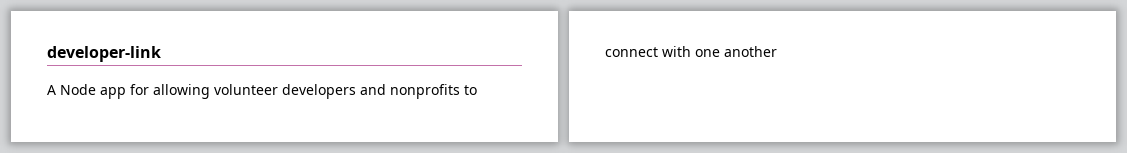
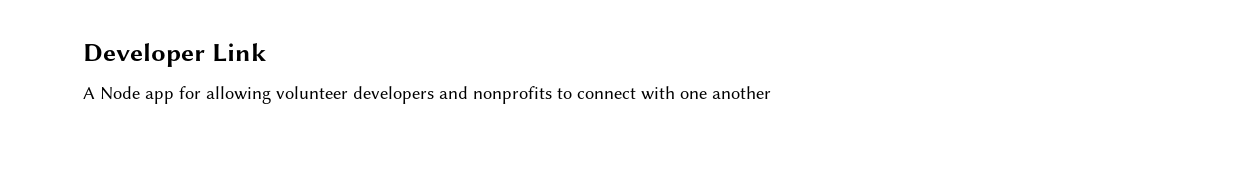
- developer-link
+ Developer Link

